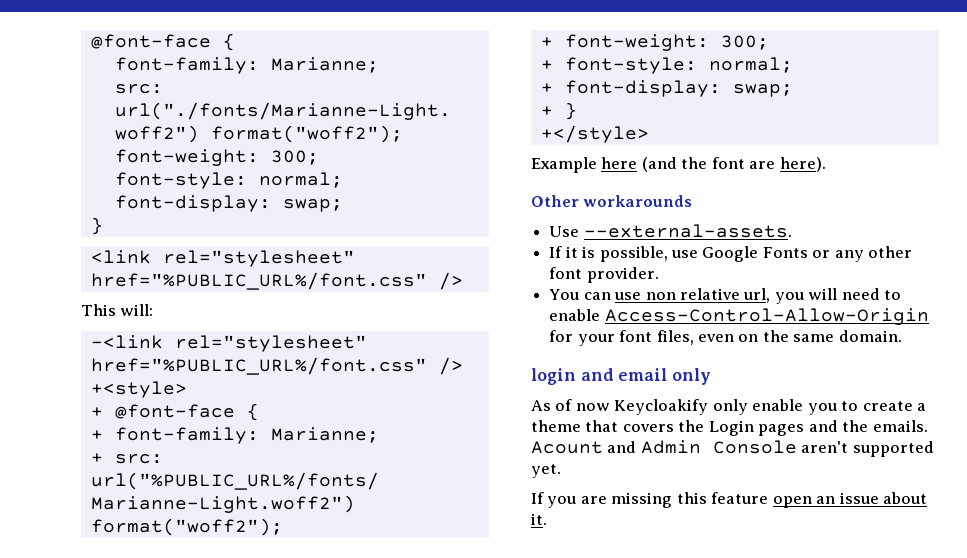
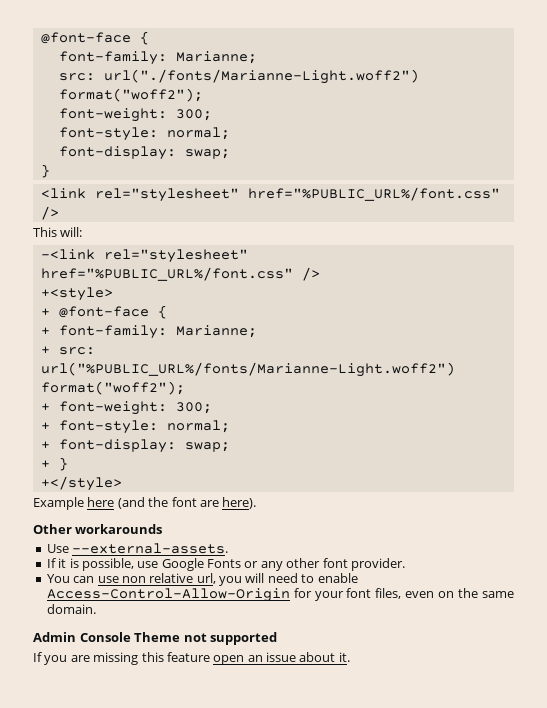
- login and email only
- As of now Keycloakify only enable you to create a theme that covers the Login pages and the emails. Acount and Admin Console aren't supported yet.
+ Admin Console Theme not supported

